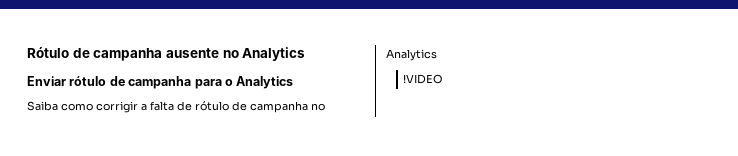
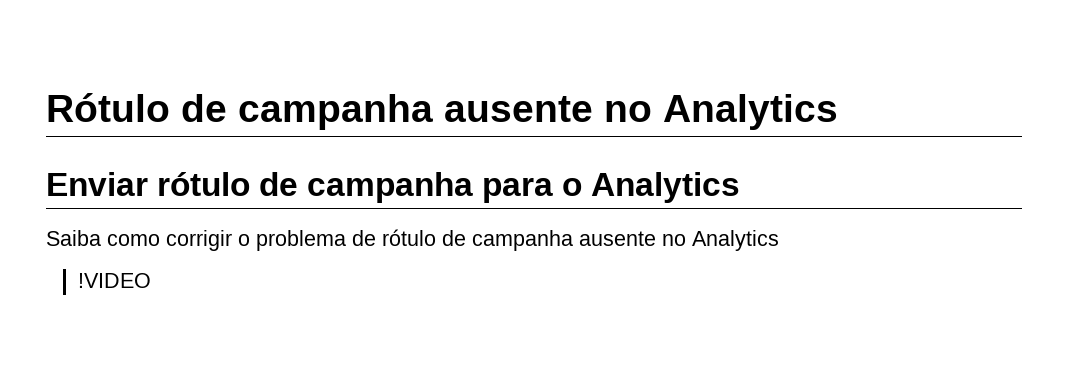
- Saiba como corrigir a falta de rótulo de campanha no Analytics
+ Saiba como corrigir o problema de rótulo de campanha ausente no Analytics

